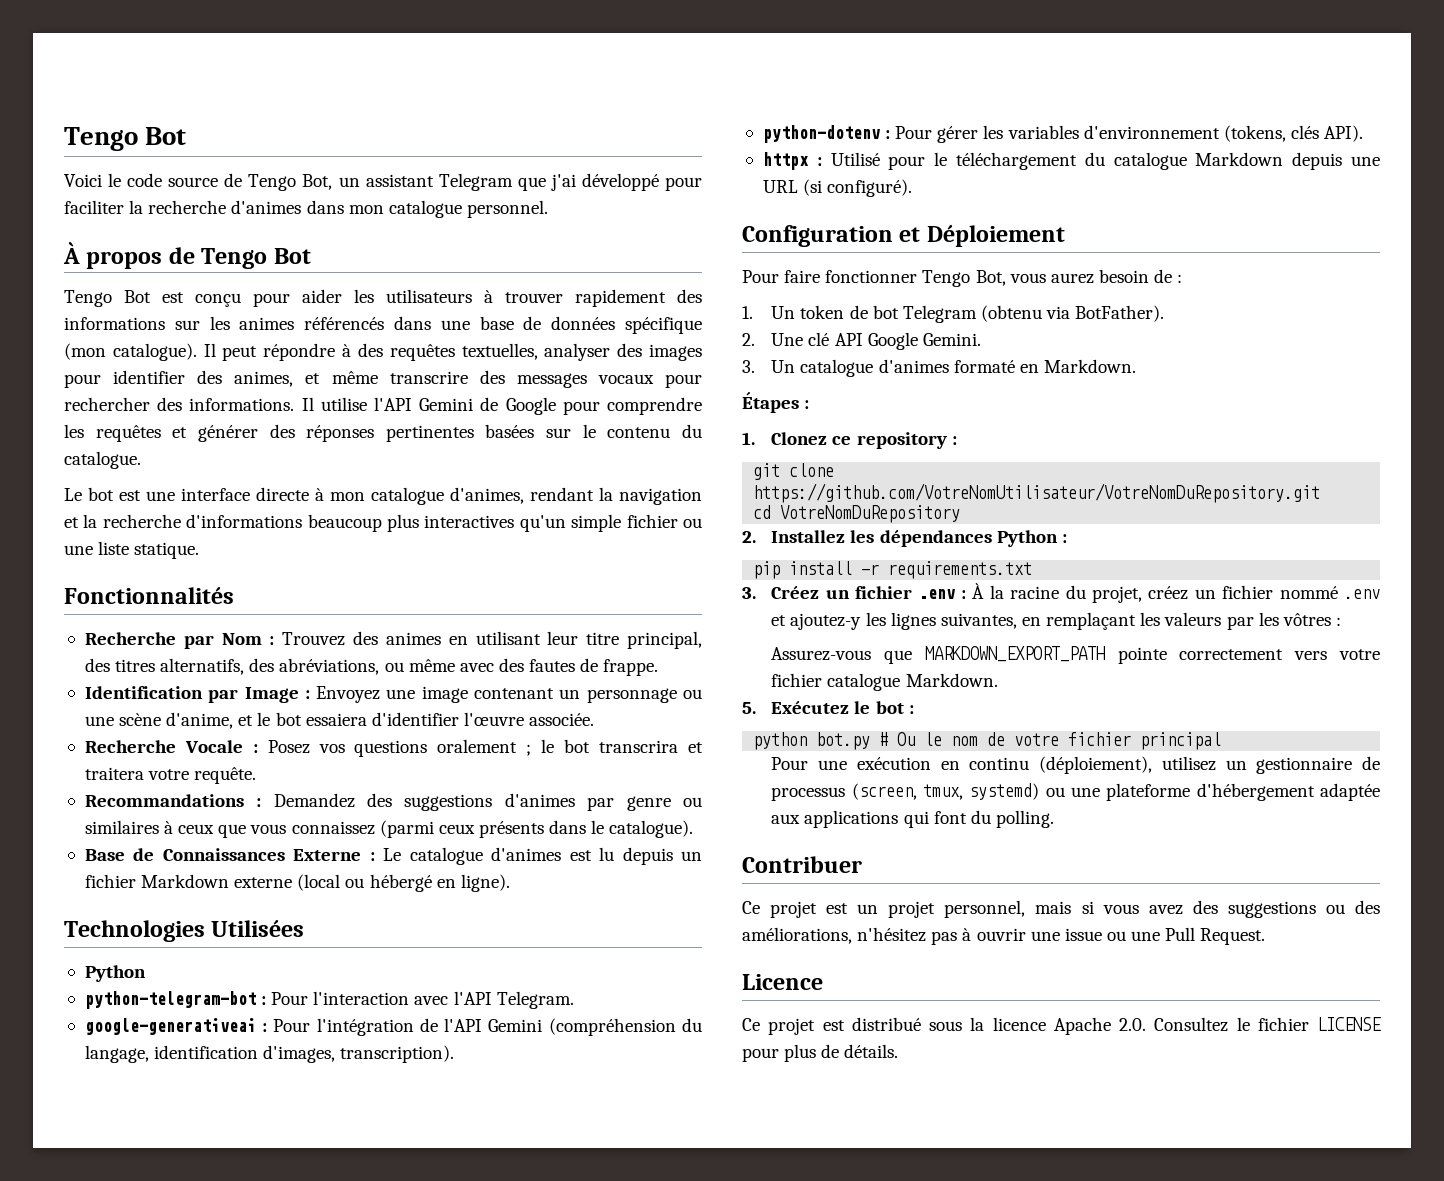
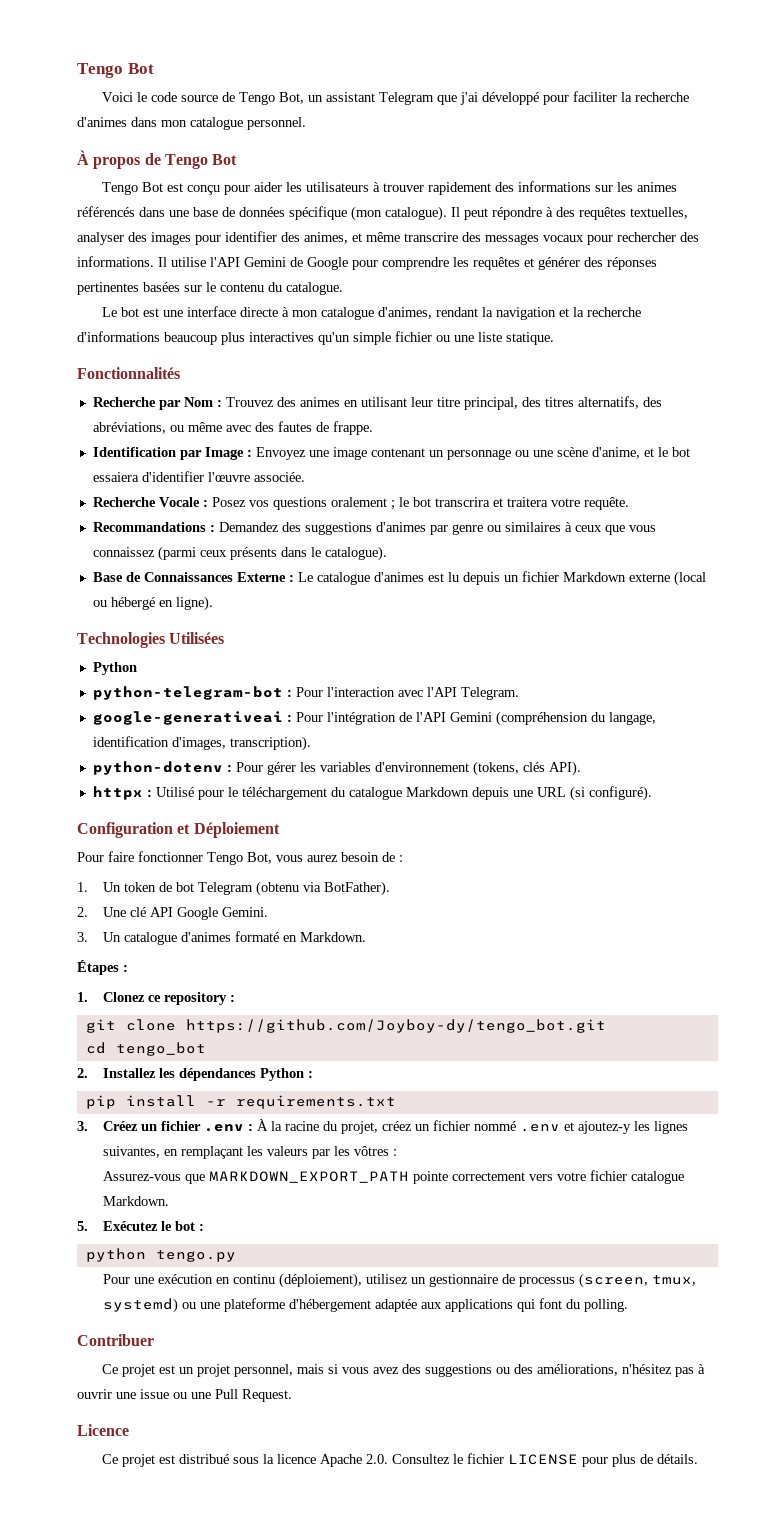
- git clone https://github.com/VotreNomUtilisateur/VotreNomDuRepository.git
+ git clone https://github.com/Joyboy-dy/tengo_bot.git
- cd VotreNomDuRepository
+ cd tengo_bot
- python bot.py # Ou le nom de votre fichier principal
+ python tengo.py

